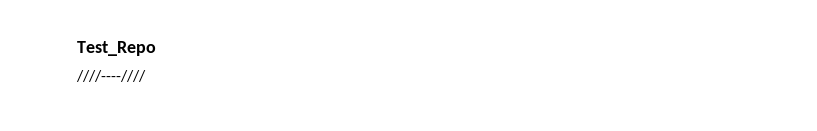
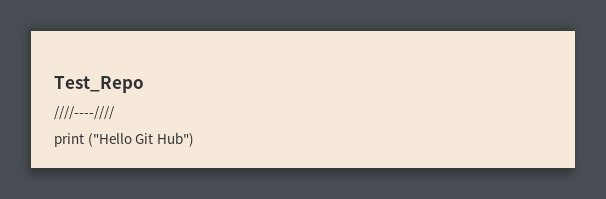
+ print ("Hello Git Hub")

